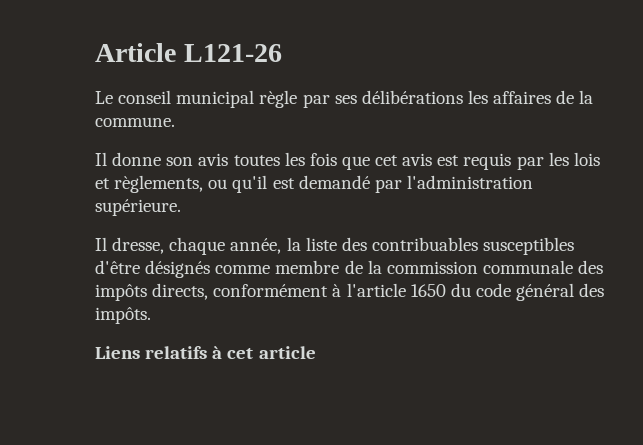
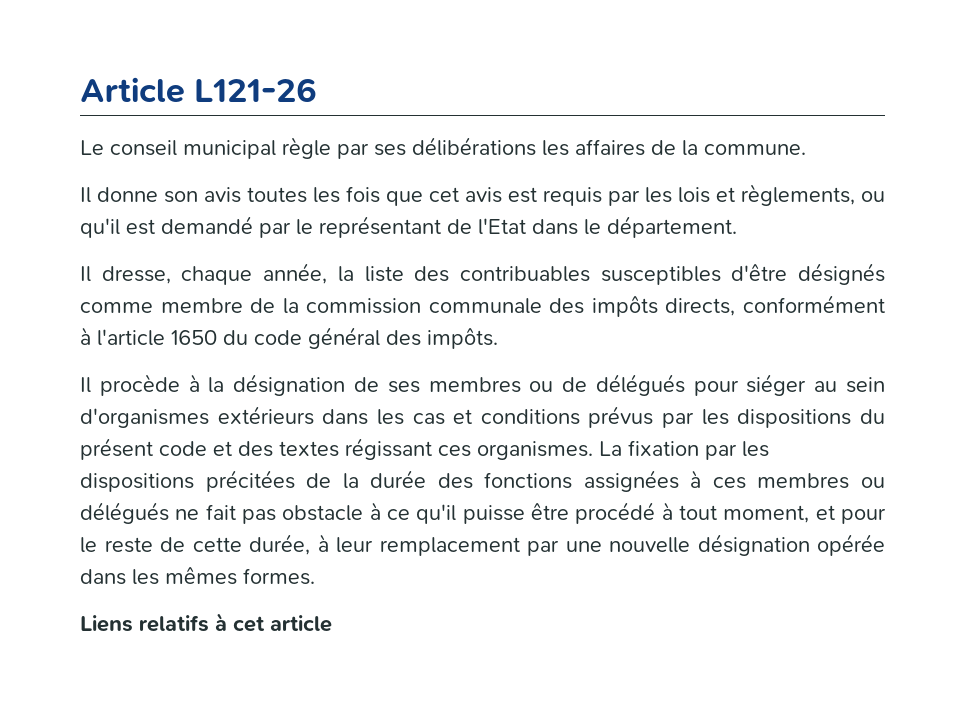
- Il donne son avis toutes les fois que cet avis est requis par les lois et règlements, ou qu'il est demandé par l'administration supérieure.
+ Il donne son avis toutes les fois que cet avis est requis par les lois et règlements, ou qu'il est demandé par le représentant de l'Etat dans le département.
+ Il procède à la désignation de ses membres ou de délégués pour siéger au sein d'organismes extérieurs dans les cas et conditions prévus par les dispositions du présent code et des textes régissant ces organismes. La fixation par les dispositions précitées de la durée des fonctions assignées à ces membres ou délégués ne fait pas obstacle à ce qu'il puisse être procédé à tout moment, et pour le reste de cette durée, à leur remplacement par une nouvelle désignation opérée dans les mêmes formes.

